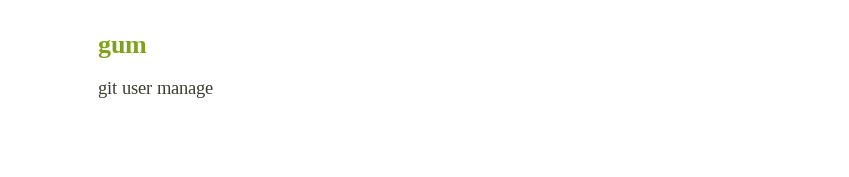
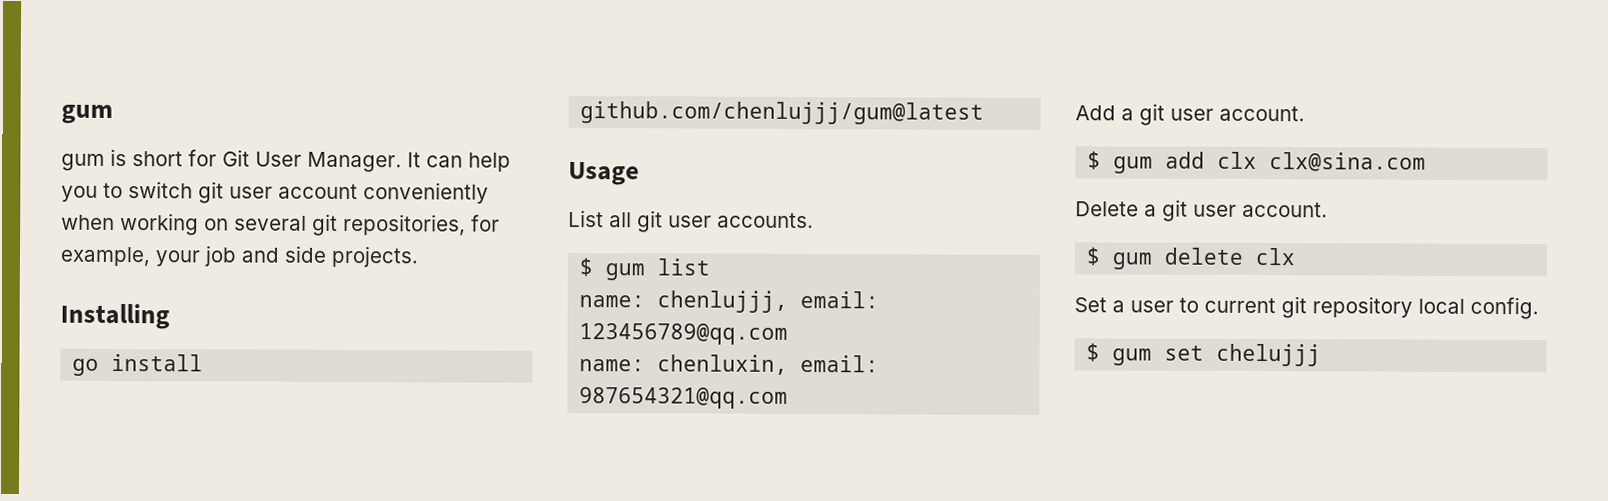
- git user manage
+ gum is short for Git User Manager. It can help you to switch git user account conveniently when working on several git repositories, for example, your job and side projects.
+ Installing
+ go install github.com/chenlujjj/gum@latest
+ Usage
+ List all git user accounts.
+ $ gum list
+ name: chenlujjj, email: 123456789@qq.com
+ name: chenluxin, email: 987654321@qq.com
+ Add a git user account.
+ $ gum add clx clx@sina.com
+ Delete a git user account.
+ $ gum delete clx
+ Set a user to current git repository local config.
+ $ gum set chelujjj

